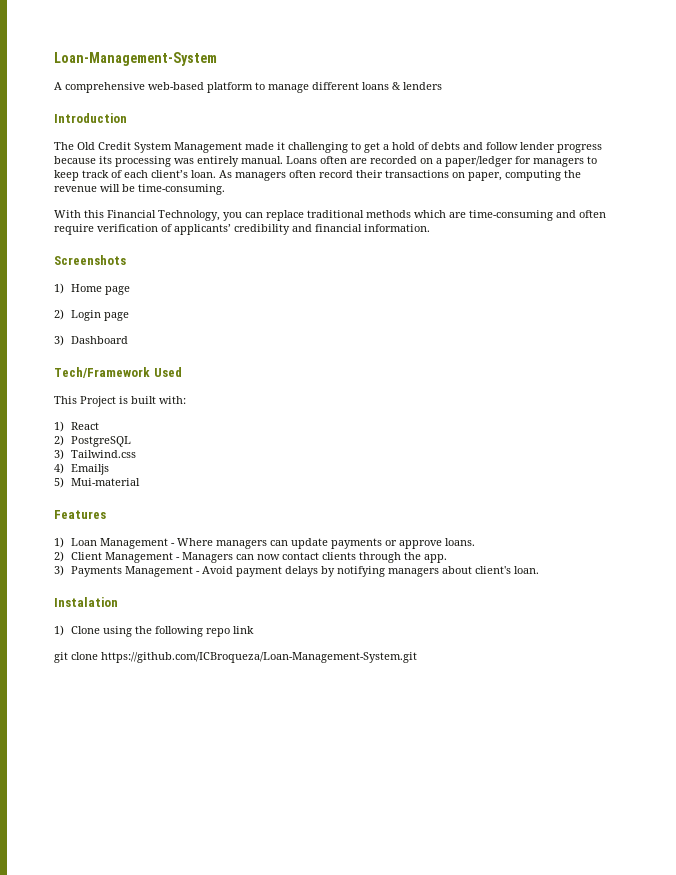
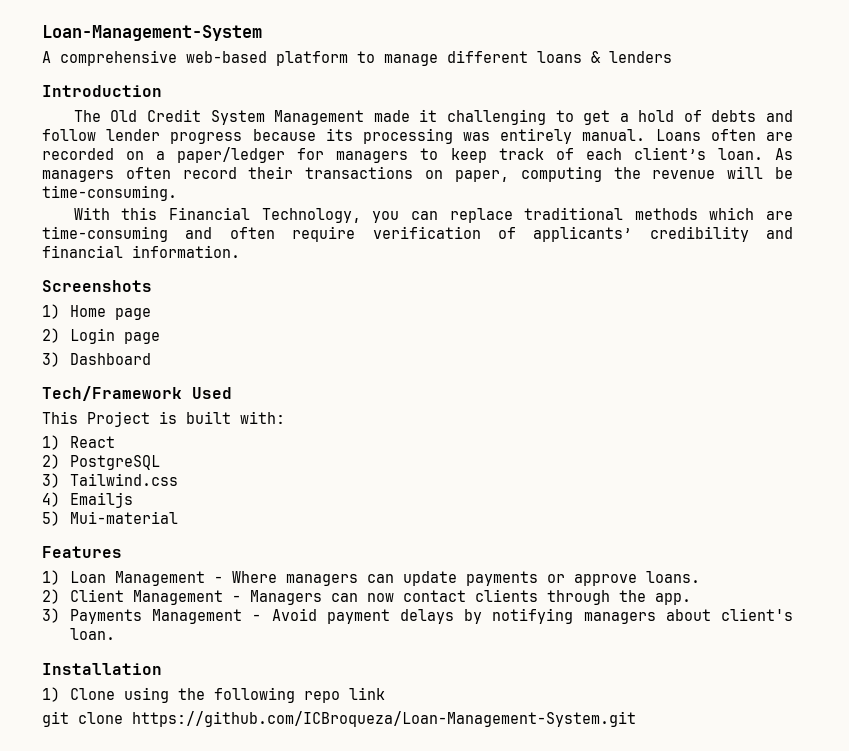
- Instalation
+ Installation

